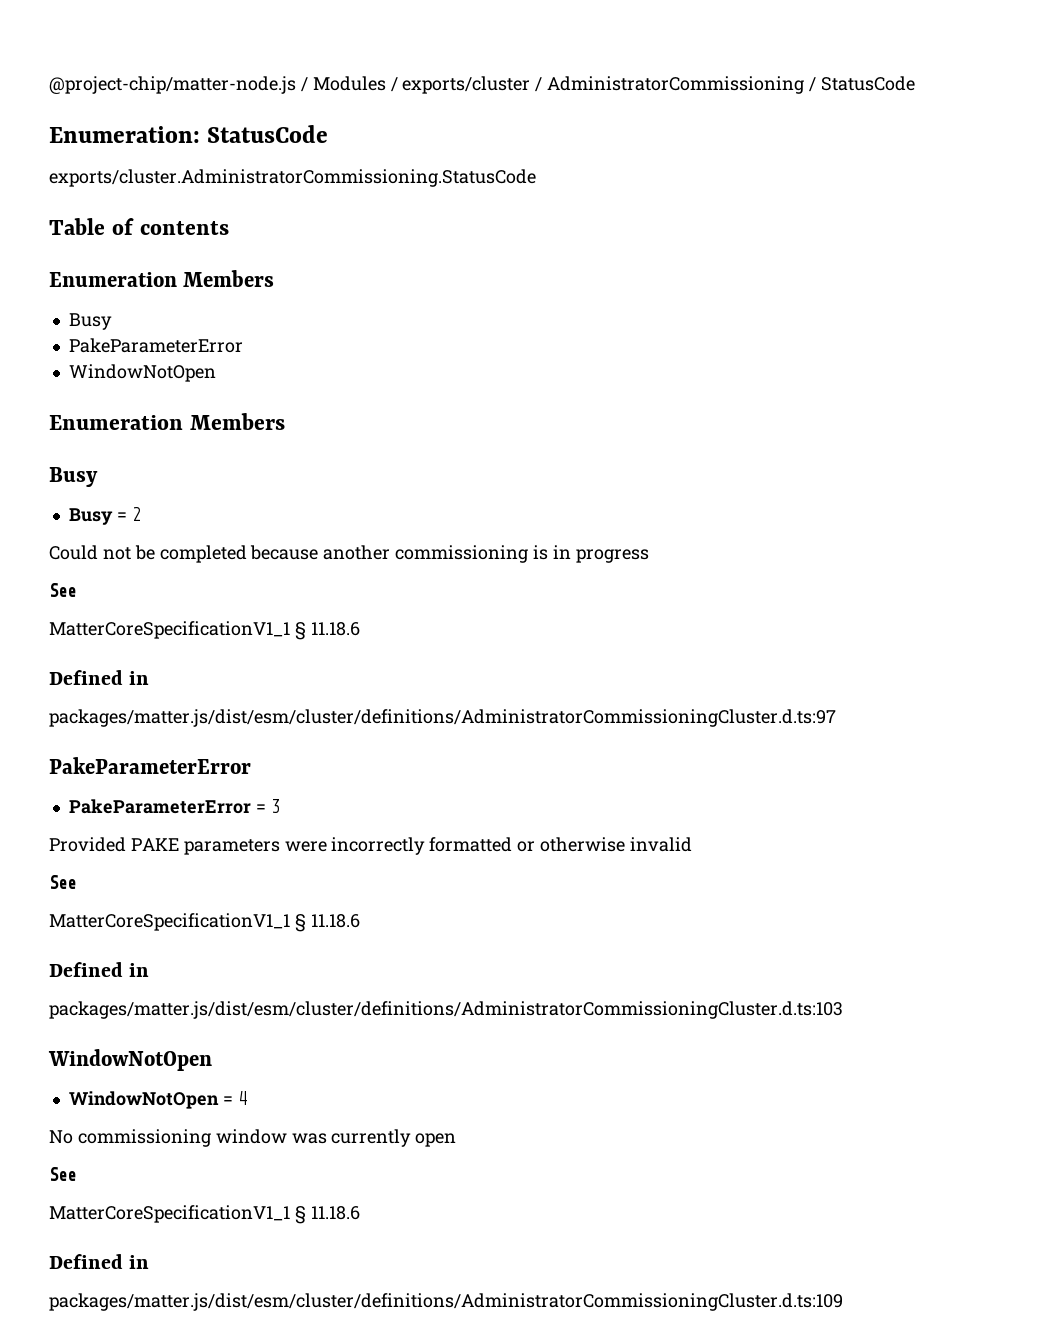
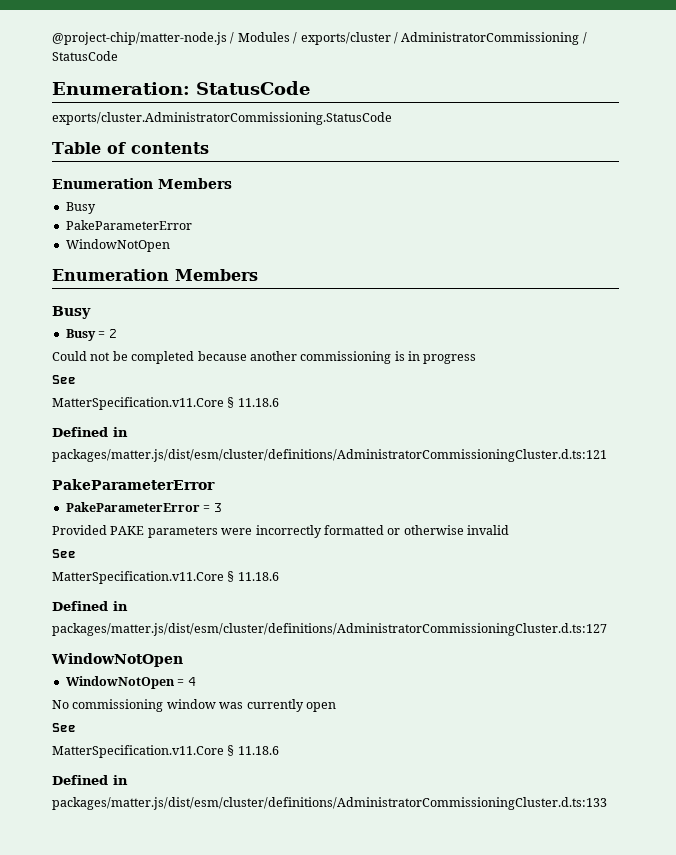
  Could not be completed because another commissioning is in progress
  See
- MatterCoreSpecificationV1_1 § 11.18.6
+ MatterSpecification.v11.Core § 11.18.6
  Defined in
- packages/matter.js/dist/esm/cluster/definitions/AdministratorCommissioningCluster.d.ts:97
+ packages/matter.js/dist/esm/cluster/definitions/AdministratorCommissioningCluster.d.ts:121
  Provided PAKE parameters were incorrectly formatted or otherwise invalid
  See
- MatterCoreSpecificationV1_1 § 11.18.6
+ MatterSpecification.v11.Core § 11.18.6
  Defined in
- packages/matter.js/dist/esm/cluster/definitions/AdministratorCommissioningCluster.d.ts:103
+ packages/matter.js/dist/esm/cluster/definitions/AdministratorCommissioningCluster.d.ts:127
  No commissioning window was currently open
  See
- MatterCoreSpecificationV1_1 § 11.18.6
+ MatterSpecification.v11.Core § 11.18.6
  Defined in
- packages/matter.js/dist/esm/cluster/definitions/AdministratorCommissioningCluster.d.ts:109
+ packages/matter.js/dist/esm/cluster/definitions/AdministratorCommissioningCluster.d.ts:133

